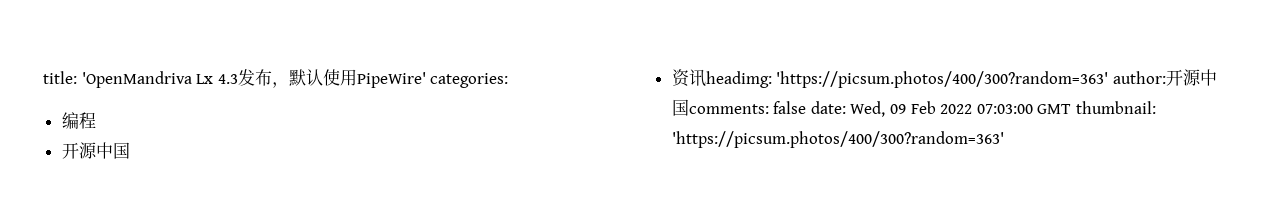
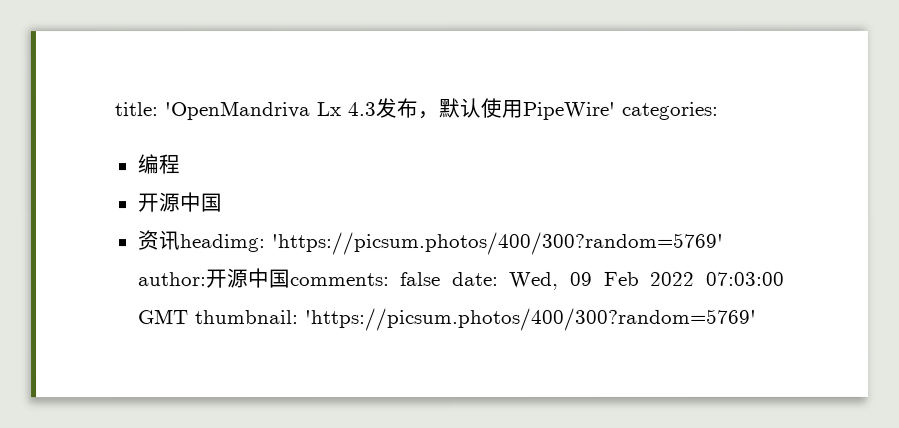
- 资讯headimg: 'https://picsum.photos/400/300?random=363' author:开源中国comments: false date: Wed, 09 Feb 2022 07:03:00 GMT thumbnail: 'https://picsum.photos/400/300?random=363'
+ 资讯headimg: 'https://picsum.photos/400/300?random=5769' author:开源中国comments: false date: Wed, 09 Feb 2022 07:03:00 GMT thumbnail: 'https://picsum.photos/400/300?random=5769'

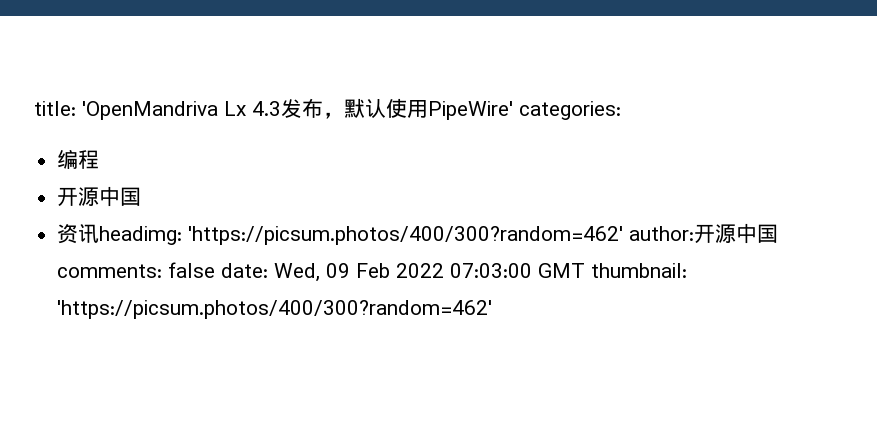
- 资讯headimg: 'https://picsum.photos/400/300?random=5769' author:开源中国comments: false date: Wed, 09 Feb 2022 07:03:00 GMT thumbnail: 'https://picsum.photos/400/300?random=5769'
+ 资讯headimg: 'https://picsum.photos/400/300?random=462' author:开源中国comments: false date: Wed, 09 Feb 2022 07:03:00 GMT thumbnail: 'https://picsum.photos/400/300?random=462'

